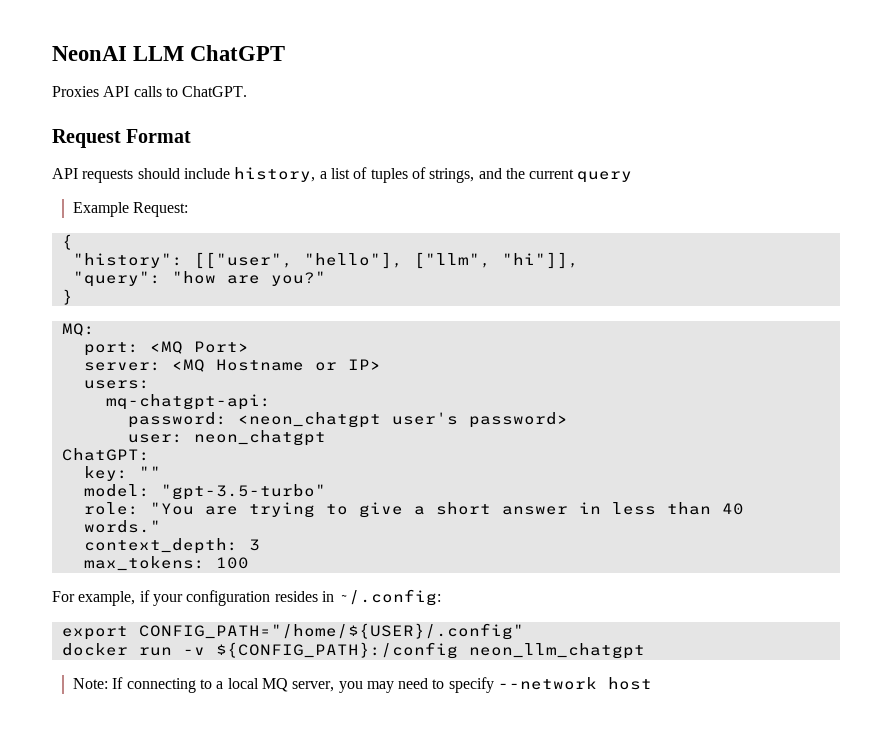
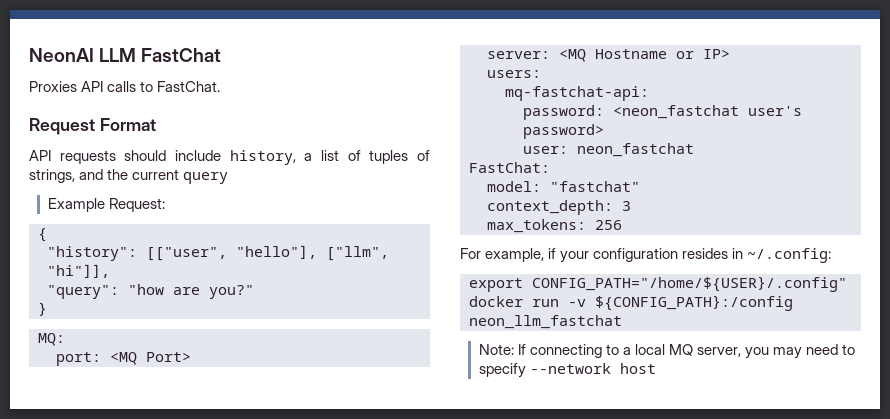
- NeonAI LLM ChatGPT
+ NeonAI LLM FastChat
- Proxies API calls to ChatGPT.
+ Proxies API calls to FastChat.
- mq-chatgpt-api:
+ mq-fastchat-api:
- password: <neon_chatgpt user's password>
+ password: <neon_fastchat user's password>
- user: neon_chatgpt
- ChatGPT:
- key: ""
- model: "gpt-3.5-turbo"
- role: "You are trying to give a short answer in less than 40 words."
+ user: neon_fastchat
+ FastChat:
+ model: "fastchat"
- max_tokens: 100
+ max_tokens: 256
- docker run -v ${CONFIG_PATH}:/config neon_llm_chatgpt
+ docker run -v ${CONFIG_PATH}:/config neon_llm_fastchat

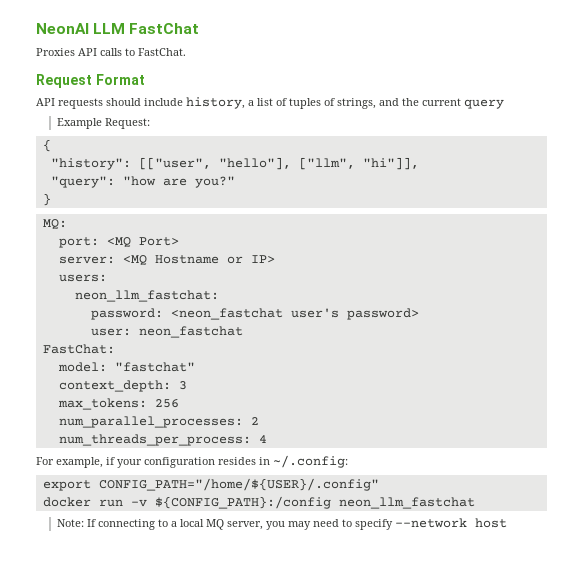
- mq-fastchat-api:
+ neon_llm_fastchat:
+ num_parallel_processes: 2
+ num_threads_per_process: 4

